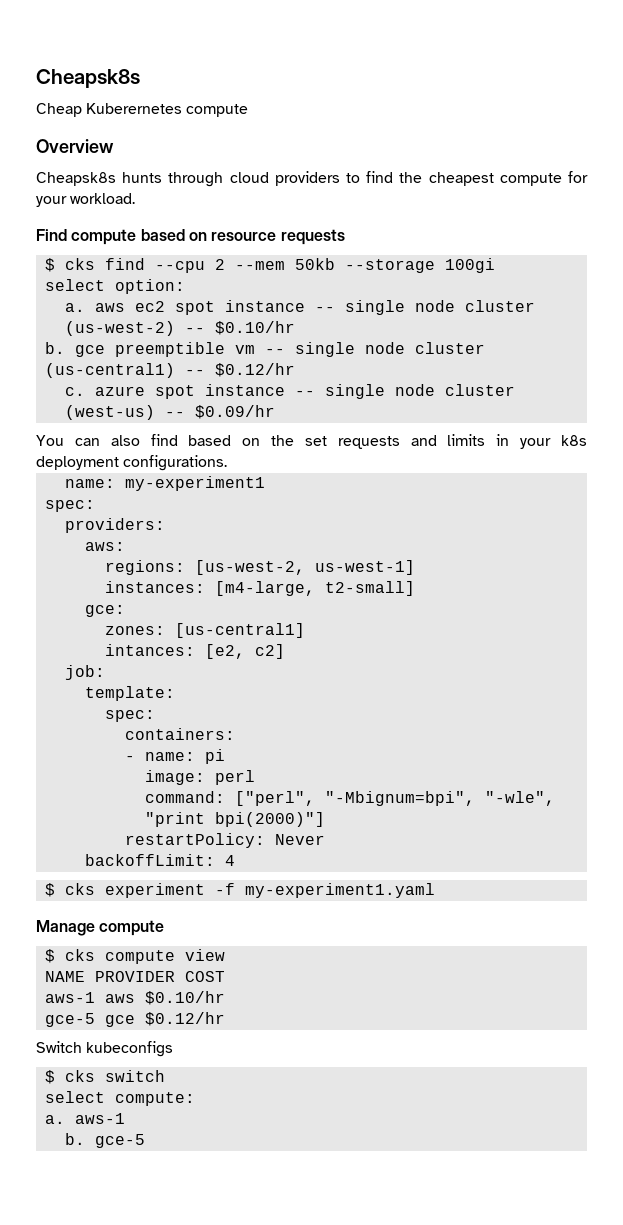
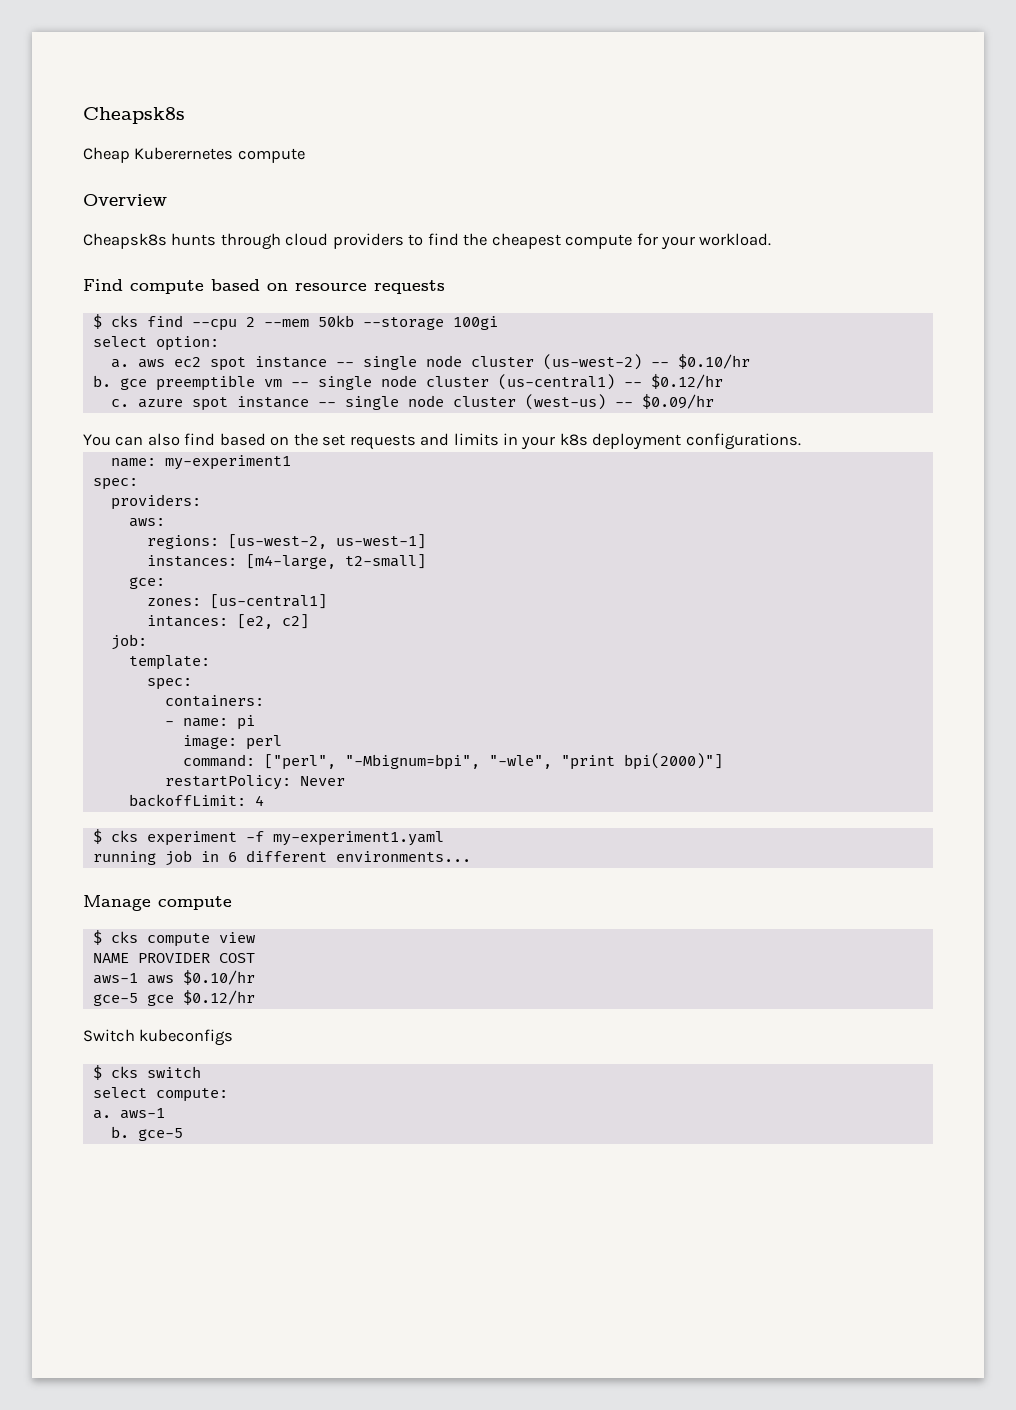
+ running job in 6 different environments...

